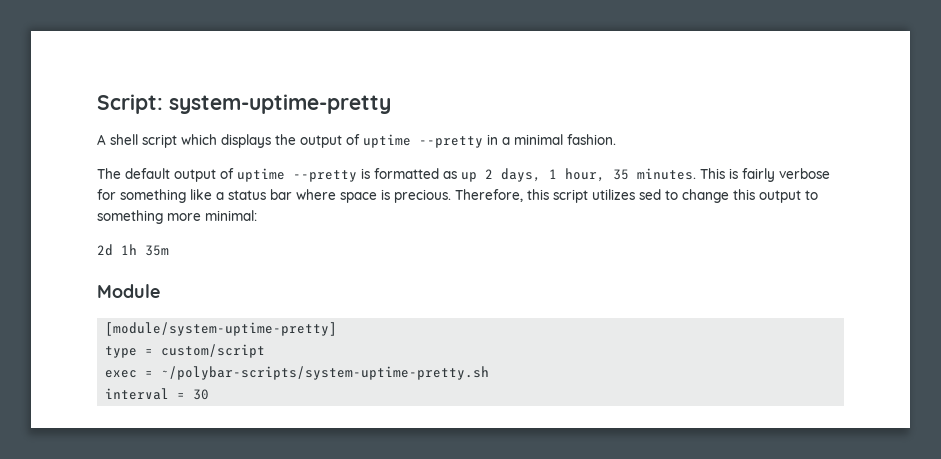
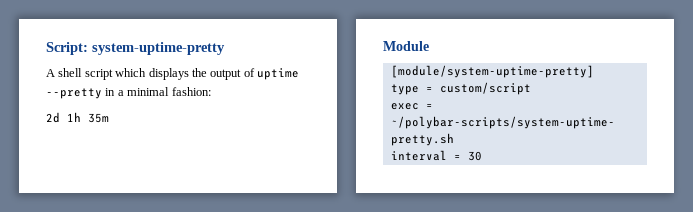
- A shell script which displays the output of uptime --pretty in a minimal fashion.
- The default output of uptime --pretty is formatted as up 2 days, 1 hour, 35 minutes. This is fairly verbose for something like a status bar where space is precious. Therefore, this script utilizes sed to change this output to something more minimal:
+ A shell script which displays the output of uptime --pretty in a minimal fashion:

